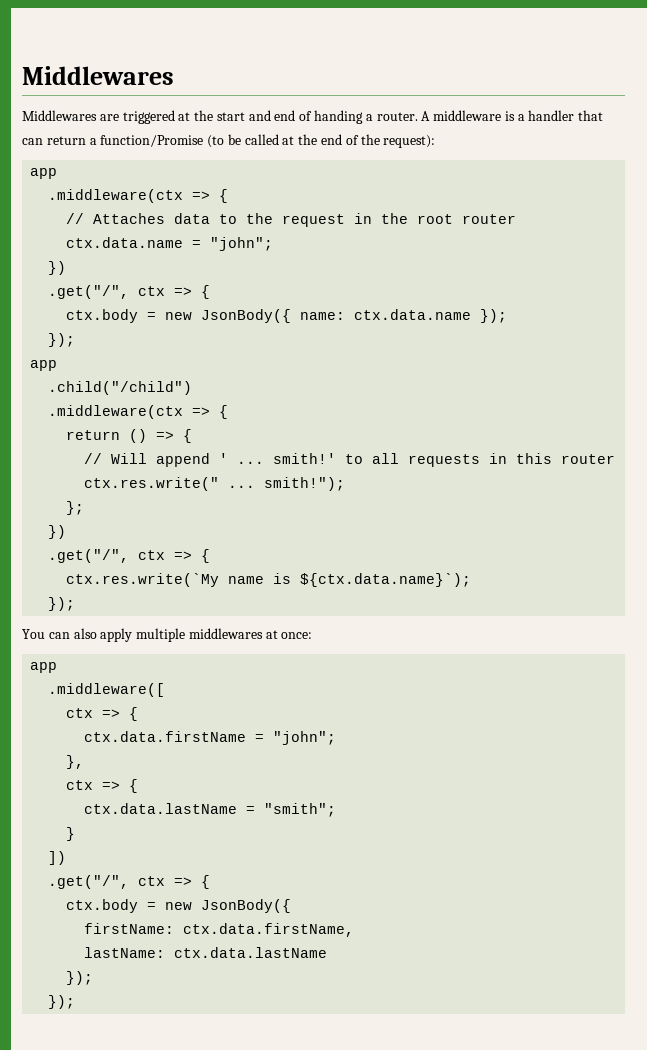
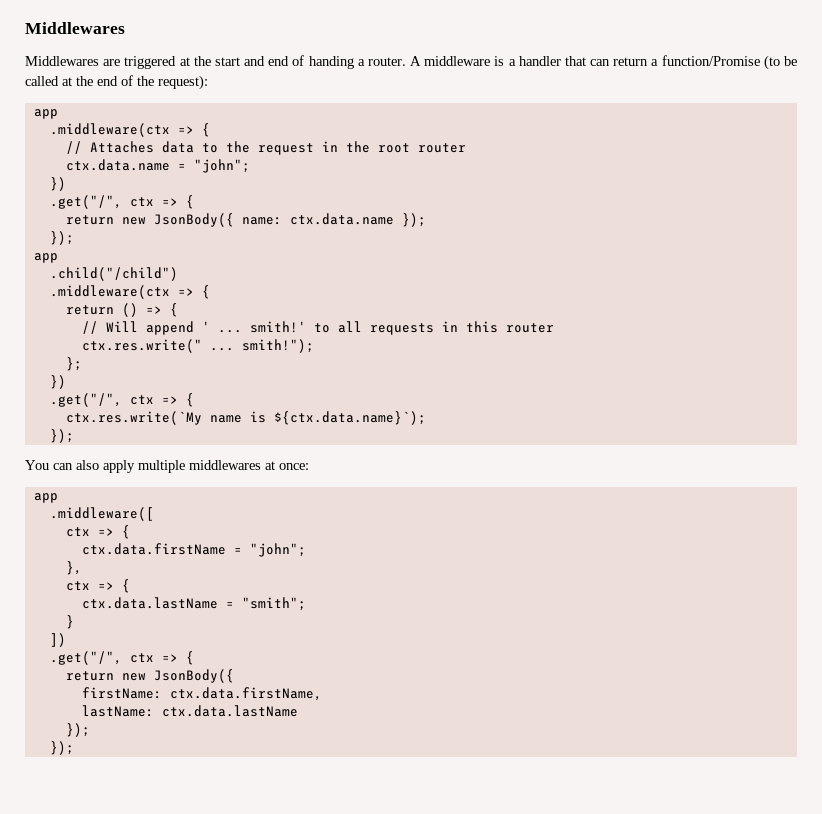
- ctx.body = new JsonBody({ name: ctx.data.name });
+ return new JsonBody({ name: ctx.data.name });
  ])
  .get("/", ctx => {
- ctx.body = new JsonBody({
+ return new JsonBody({

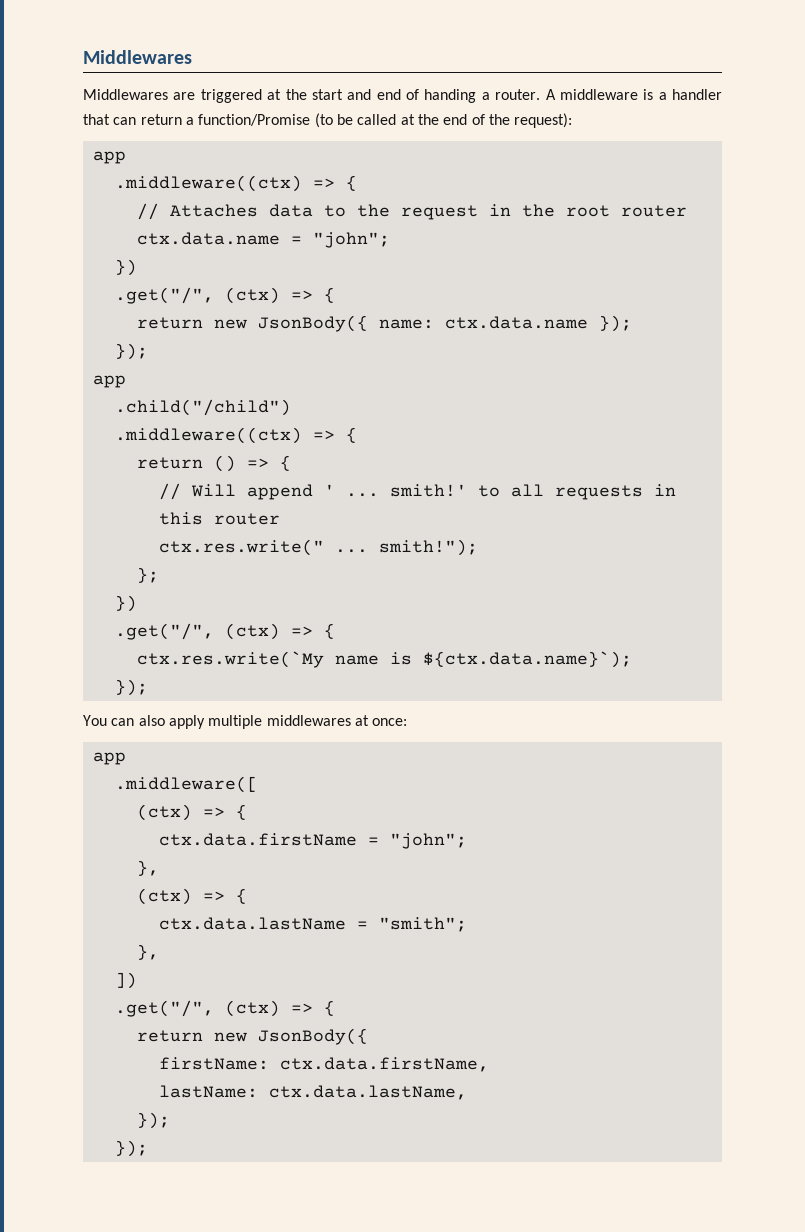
  A middleware is a handler that can return a function/Promise (to be called at the end of the request):
  app
- .middleware(ctx => {
+ .middleware((ctx) => {
  ctx.data.name = "john";
  })
- .get("/", ctx => {
+ .get("/", (ctx) => {
  .child("/child")
- .middleware(ctx => {
+ .middleware((ctx) => {
  };
  })
- .get("/", ctx => {
+ .get("/", (ctx) => {
  .middleware([
- ctx => {
+ (ctx) => {
  ctx.data.firstName = "john";
  },
- ctx => {
+ (ctx) => {
  ctx.data.lastName = "smith";
- }
+ },
  ])
- .get("/", ctx => {
+ .get("/", (ctx) => {
- lastName: ctx.data.lastName
+ lastName: ctx.data.lastName,

